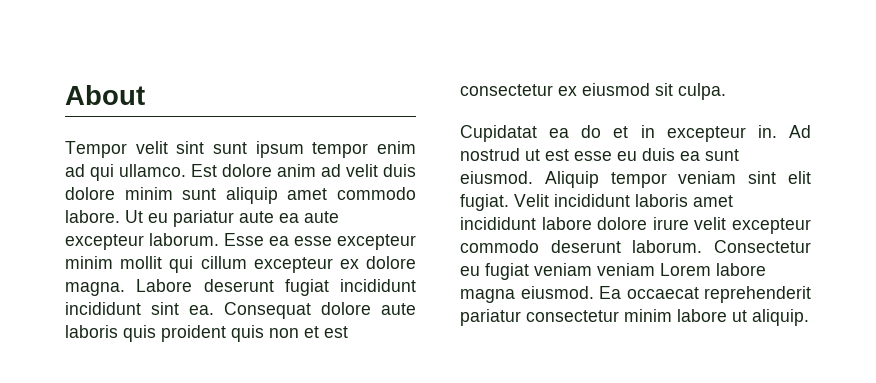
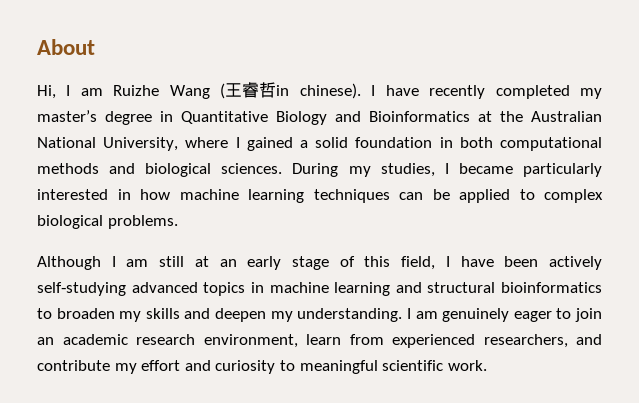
- Tempor velit sint sunt ipsum tempor enim ad qui ullamco. Est dolore anim ad velit duis dolore minim sunt aliquip amet commodo labore. Ut eu pariatur aute ea aute excepteur laborum. Esse ea esse excepteur minim mollit qui cillum excepteur ex dolore magna. Labore deserunt fugiat incididunt incididunt sint ea. Consequat dolore aute laboris quis proident quis non et est consectetur ex eiusmod sit culpa.
- Cupidatat ea do et in excepteur in. Ad nostrud ut est esse eu duis ea sunt eiusmod. Aliquip tempor veniam sint elit fugiat. Velit incididunt laboris amet incididunt labore dolore irure velit excepteur commodo deserunt laborum. Consectetur eu fugiat veniam veniam Lorem labore magna eiusmod. Ea occaecat reprehenderit pariatur consectetur minim labore ut aliquip.
+ Hi, I am Ruizhe Wang (王睿哲in chinese). I have recently completed my master’s degree in Quantitative Biology and Bioinformatics at the Australian National University, where I gained a solid foundation in both computational methods and biological sciences. During my studies, I became particularly interested in how machine learning techniques can be applied to complex biological problems.
+ Although I am still at an early stage of this field, I have been actively self‑studying advanced topics in machine learning and structural bioinformatics to broaden my skills and deepen my understanding. I am genuinely eager to join an academic research environment, learn from experienced researchers, and contribute my effort and curiosity to meaningful scientific work.

